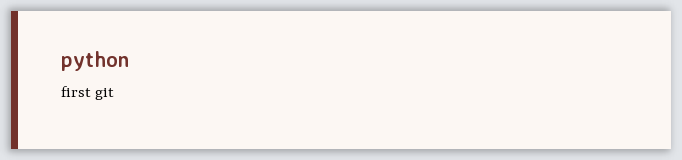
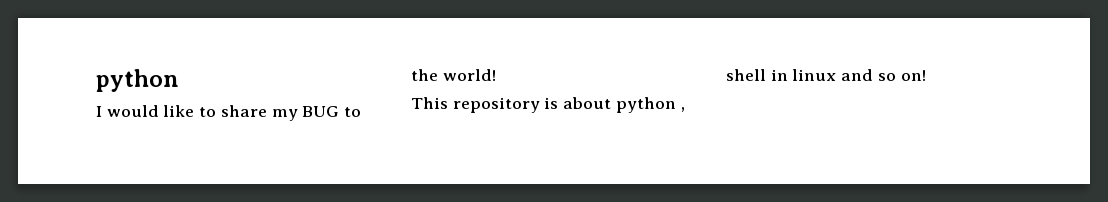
- first git
+ I would like to share my BUG to the world!
+ This repository is about python , shell in linux and so on!

